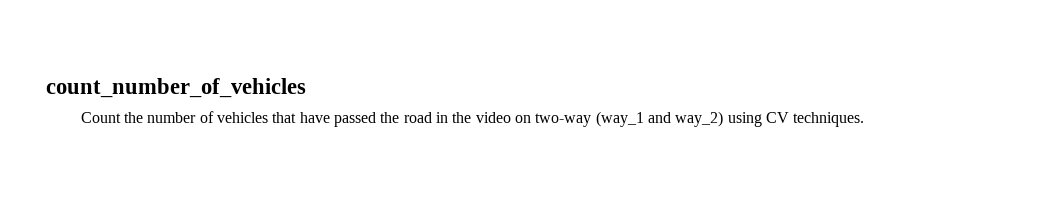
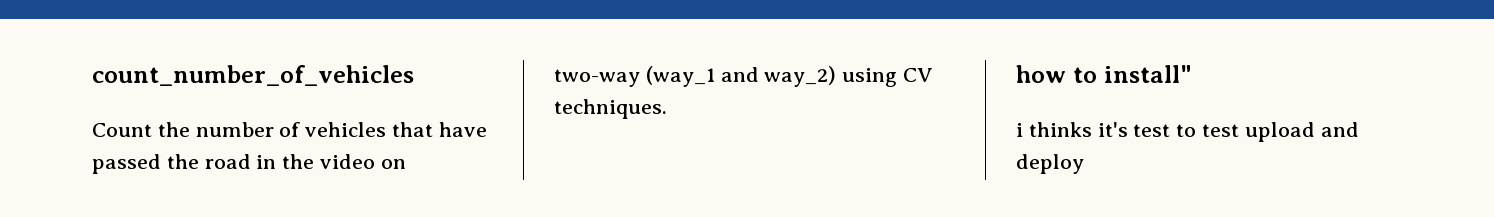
+ how to install"
+ i thinks it's test to test upload and deploy

